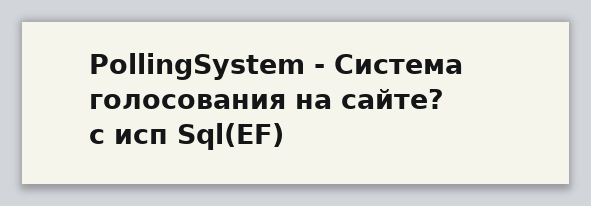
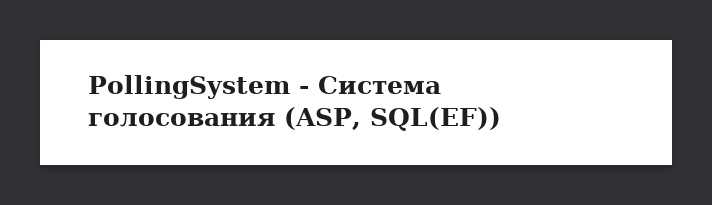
- PollingSystem - Система голосования на сайте? c исп Sql(EF)
+ PollingSystem - Система голосования (ASP, SQL(EF))

